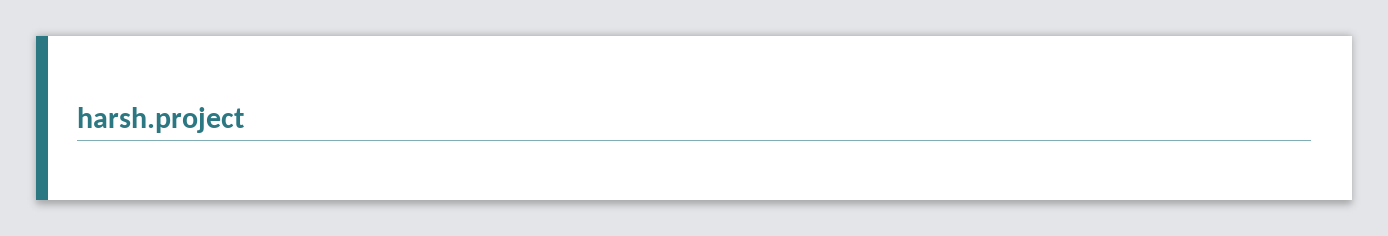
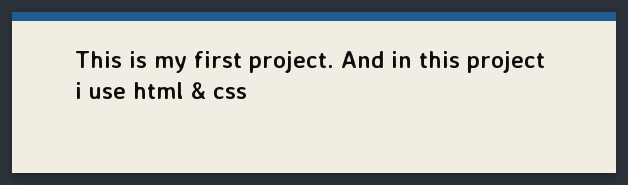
- harsh.project
+ This is my first project. And in this project i use html & css

